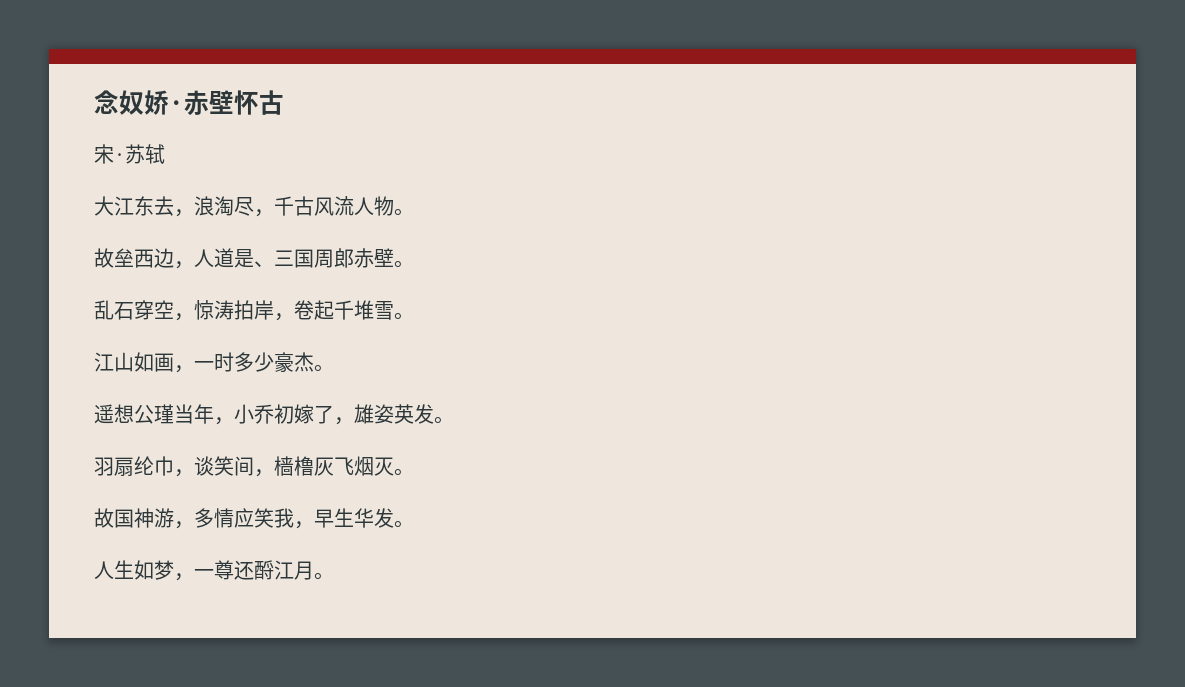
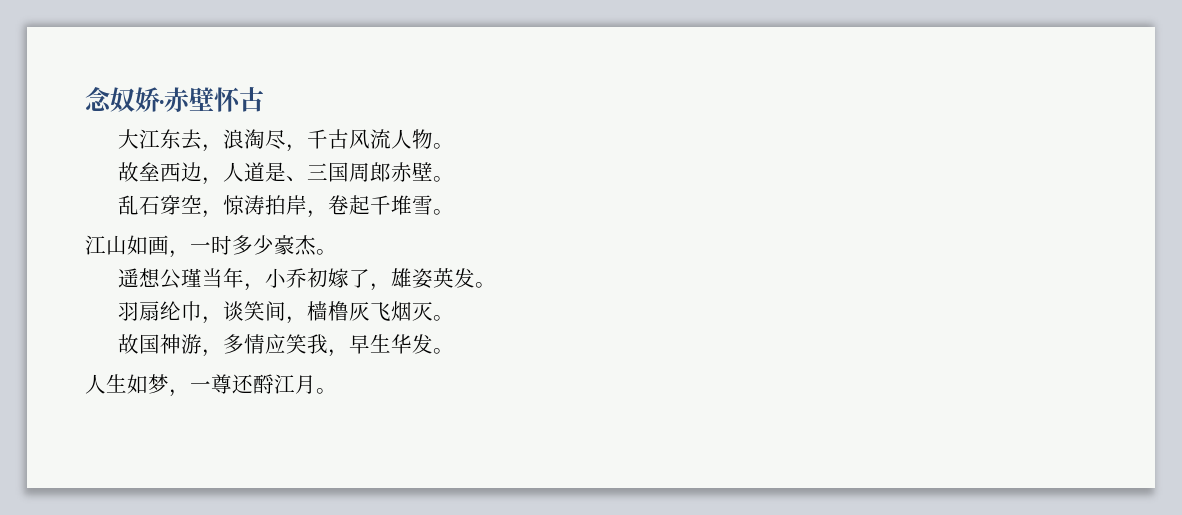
- 宋·苏轼

